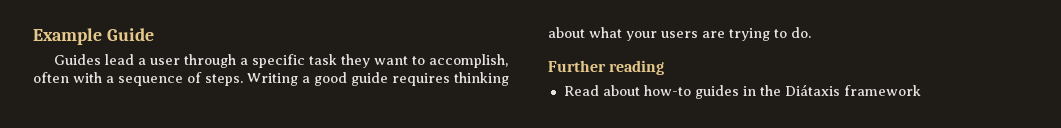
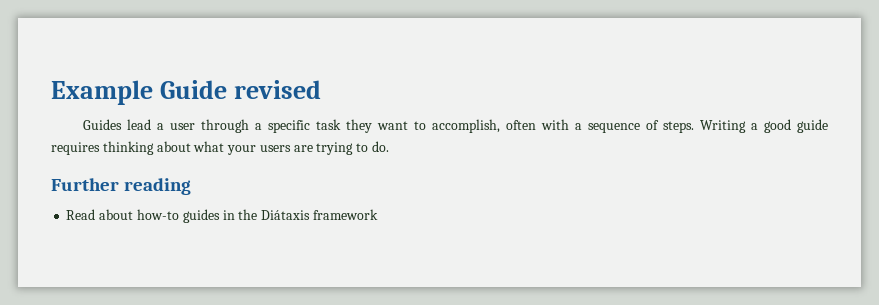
- Example Guide
+ Example Guide revised

